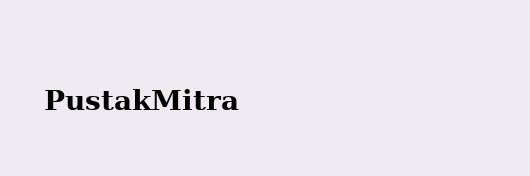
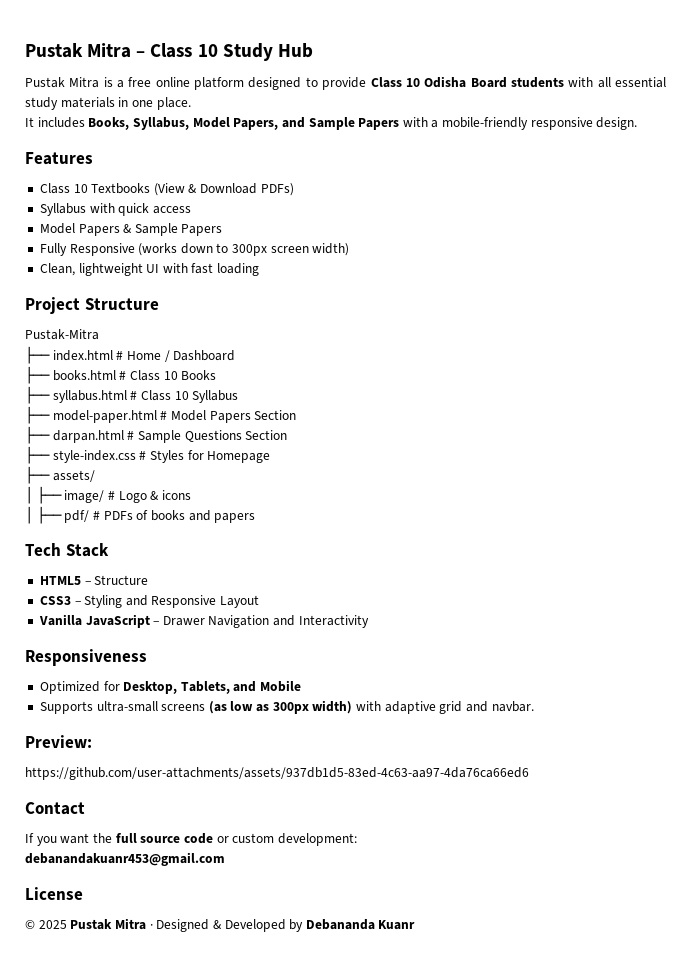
- PustakMitra
+ Pustak Mitra – Class 10 Study Hub
+ Pustak Mitra is a free online platform designed to provide Class 10 Odisha Board students with all essential study materials in one place.
+ It includes Books, Syllabus, Model Papers, and Sample Papers with a mobile-friendly responsive design.
+ Features
+ Class 10 Textbooks (View & Download PDFs)
+ Syllabus with quick access
+ Model Papers & Sample Papers
+ Fully Responsive (works down to 300px screen width)
+ Clean, lightweight UI with fast loading
+ Project Structure
+ Pustak-Mitra
+ ├── index.html # Home / Dashboard
+ ├── books.html # Class 10 Books
+ ├── syllabus.html # Class 10 Syllabus
+ ├── model-paper.html # Model Papers Section
+ ├── darpan.html # Sample Questions Section
+ ├── style-index.css # Styles for Homepage
+ ├── assets/
+ │ ├── image/ # Logo & icons
+ │ ├── pdf/ # PDFs of books and papers
+ Tech Stack
+ HTML5 – Structure
+ CSS3 – Styling and Responsive Layout
+ Vanilla JavaScript – Drawer Navigation and Interactivity
+ Responsiveness
+ Optimized for Desktop, Tablets, and Mobile
+ Supports ultra-small screens (as low as 300px width) with adaptive grid and navbar.
+ Preview:
+ https://github.com/user-attachments/assets/937db1d5-83ed-4c63-aa97-4da76ca66ed6
+ Contact
+ If you want the full source code or custom development:
+ debanandakuanr453@gmail.com
+ License
+ © 2025 Pustak Mitra · Designed & Developed by Debananda Kuanr

